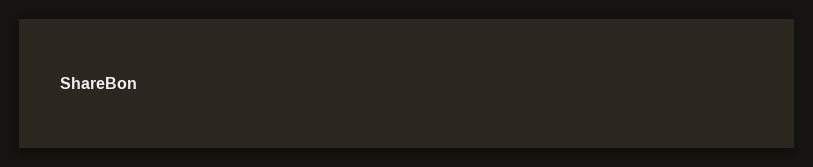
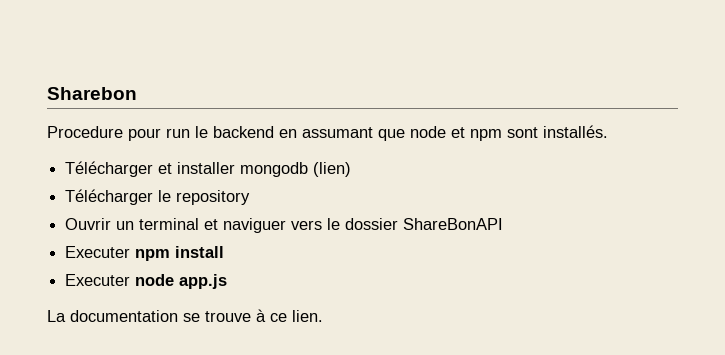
- ShareBon
+ Sharebon
+ Procedure pour run le backend en assumant que node et npm sont installés.
+ Télécharger et installer mongodb (lien)
+ Télécharger le repository
+ Ouvrir un terminal et naviguer vers le dossier ShareBonAPI
+ Executer npm install
+ Executer node app.js
+ La documentation se trouve à ce lien.

